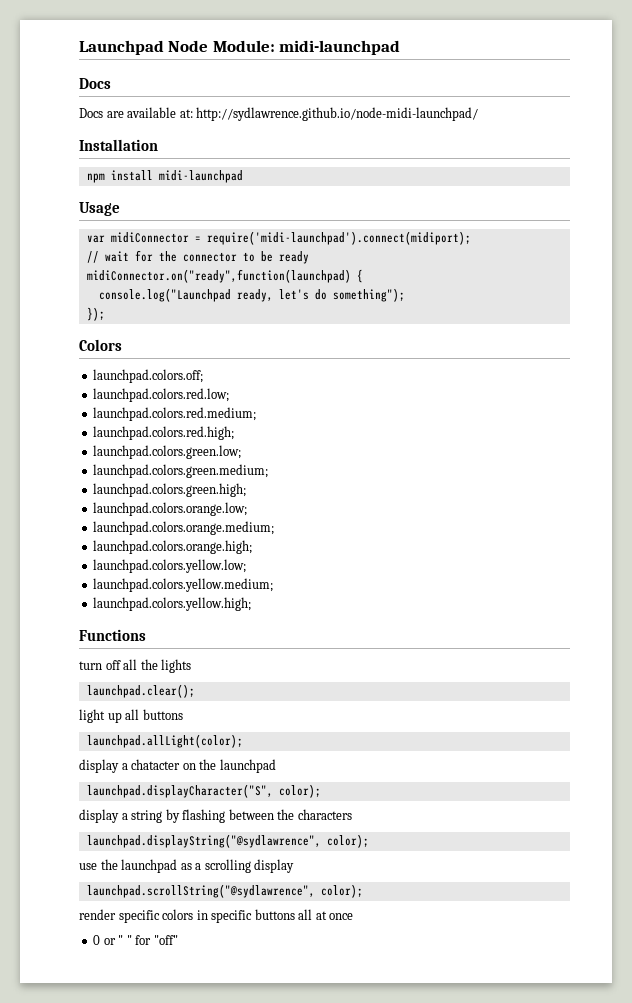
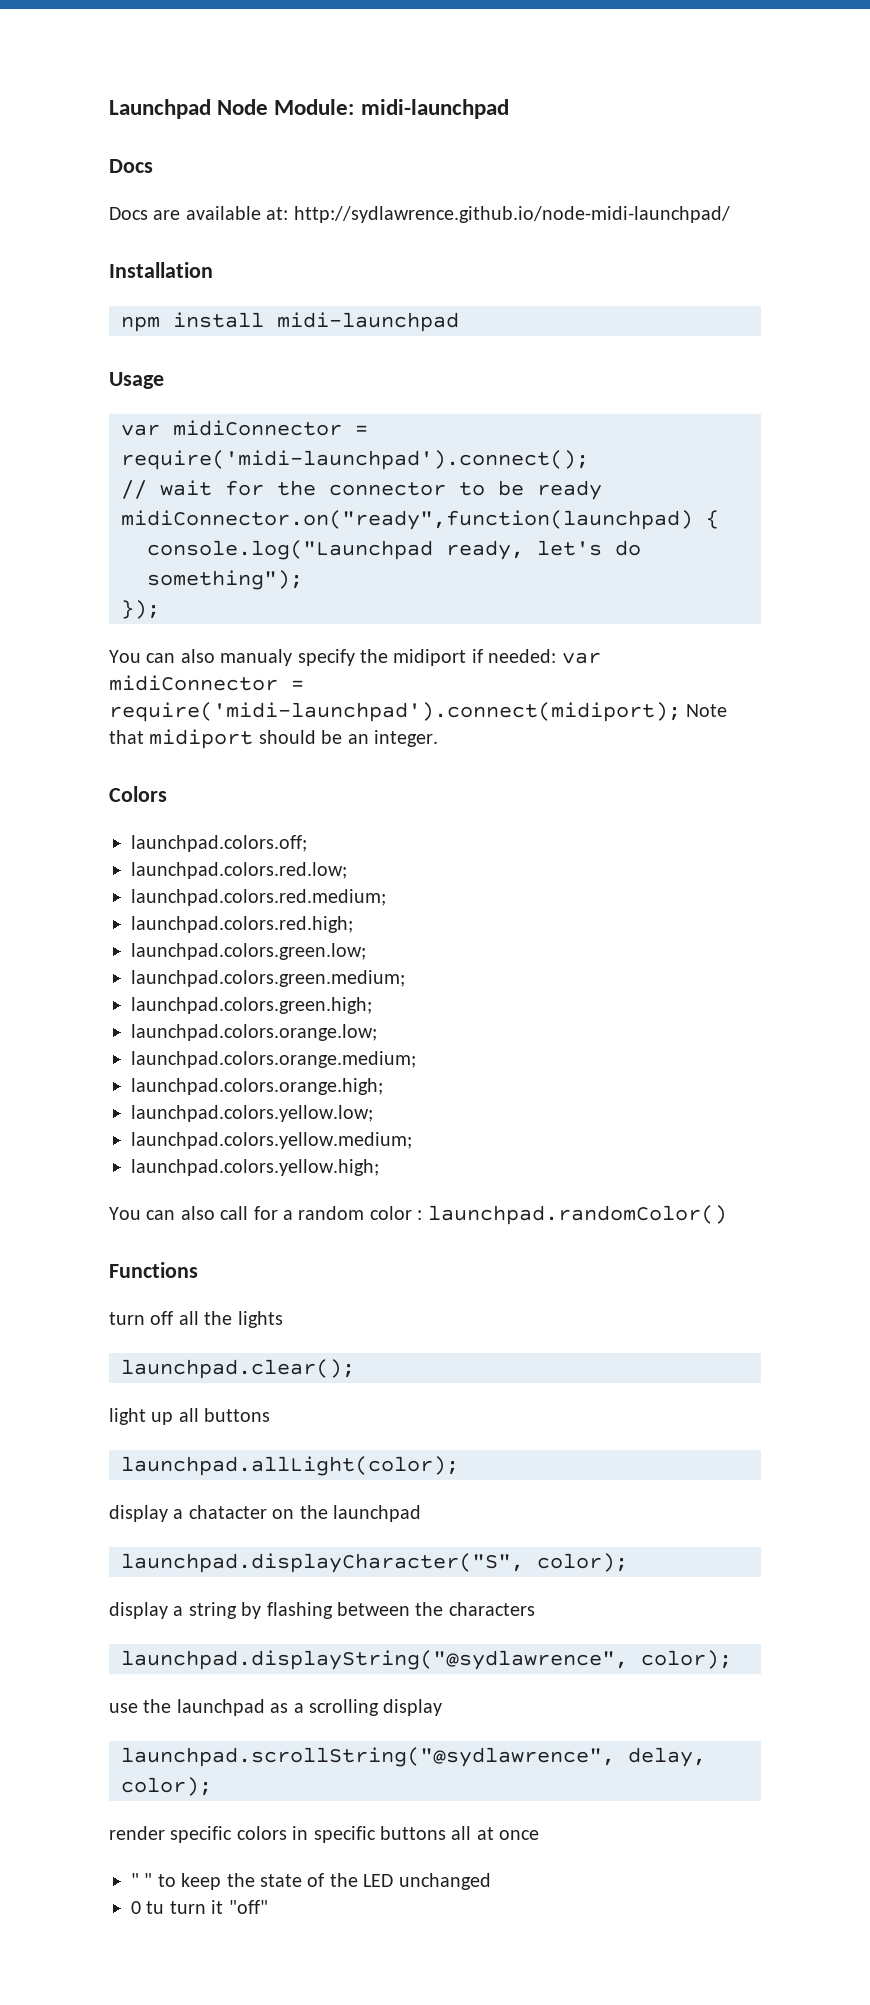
- var midiConnector = require('midi-launchpad').connect(midiport);
+ var midiConnector = require('midi-launchpad').connect();
+ You can also manualy specify the midiport if needed: var midiConnector = require('midi-launchpad').connect(midiport); Note that midiport should be an integer.
+ You can also call for a random color : launchpad.randomColor()
- launchpad.scrollString("@sydlawrence", color);
+ launchpad.scrollString("@sydlawrence", delay, color);
- 0 or " " for "off"
+ " " to keep the state of the LED unchanged
+ 0 tu turn it "off"

